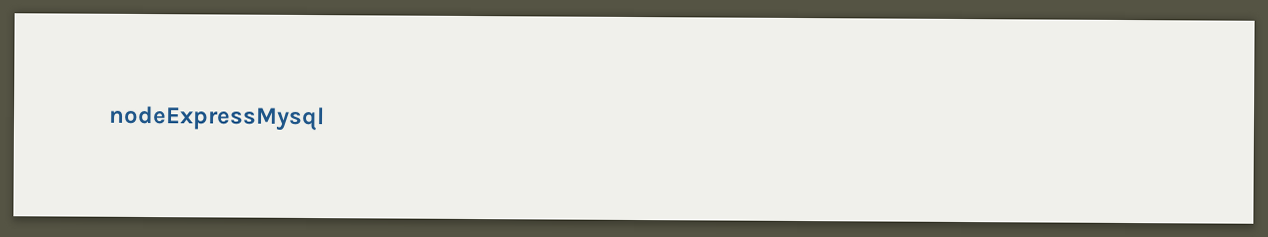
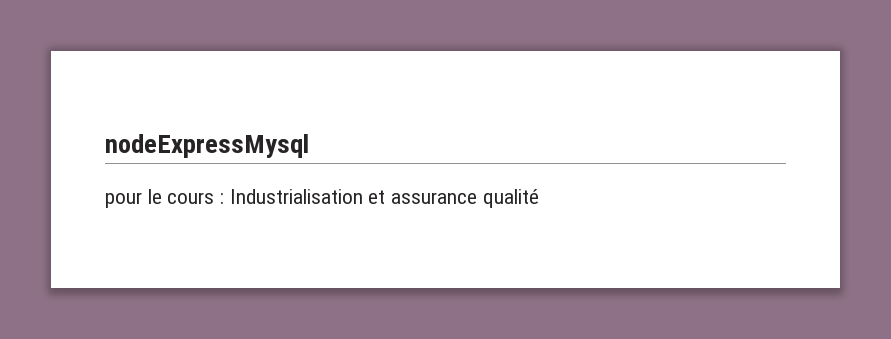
+ pour le cours : Industrialisation et assurance qualité

